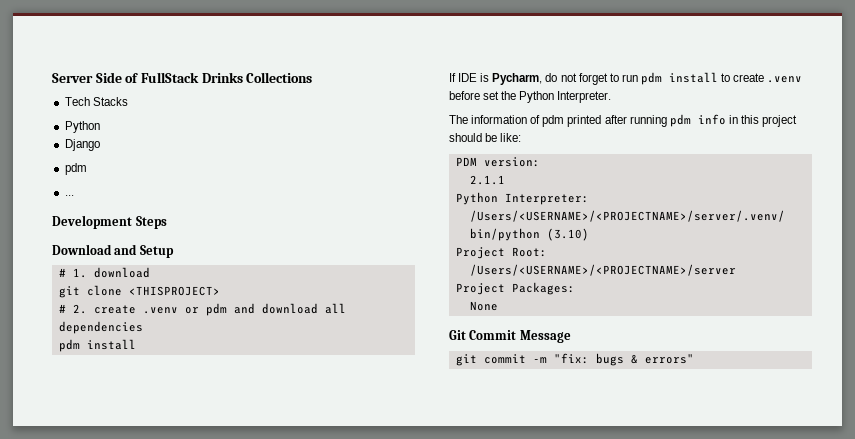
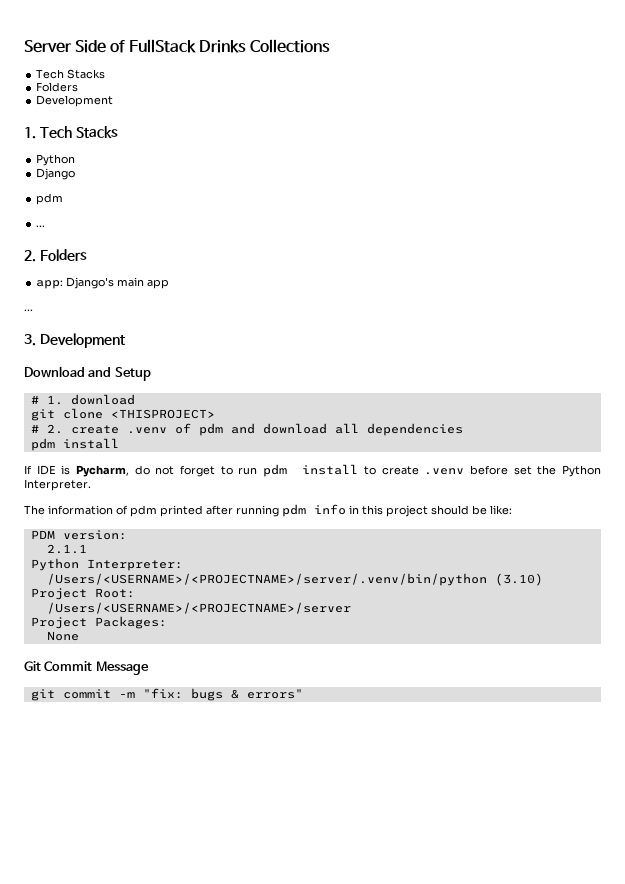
  Server Side of FullStack Drinks Collections
  Tech Stacks
+ Folders
+ Development
+ 1. Tech Stacks
- Development Steps
+ 2. Folders
+ app: Django's main app
+ ...
+ 3. Development
- # 2. create .venv or pdm and download all dependencies
+ # 2. create .venv of pdm and download all dependencies

